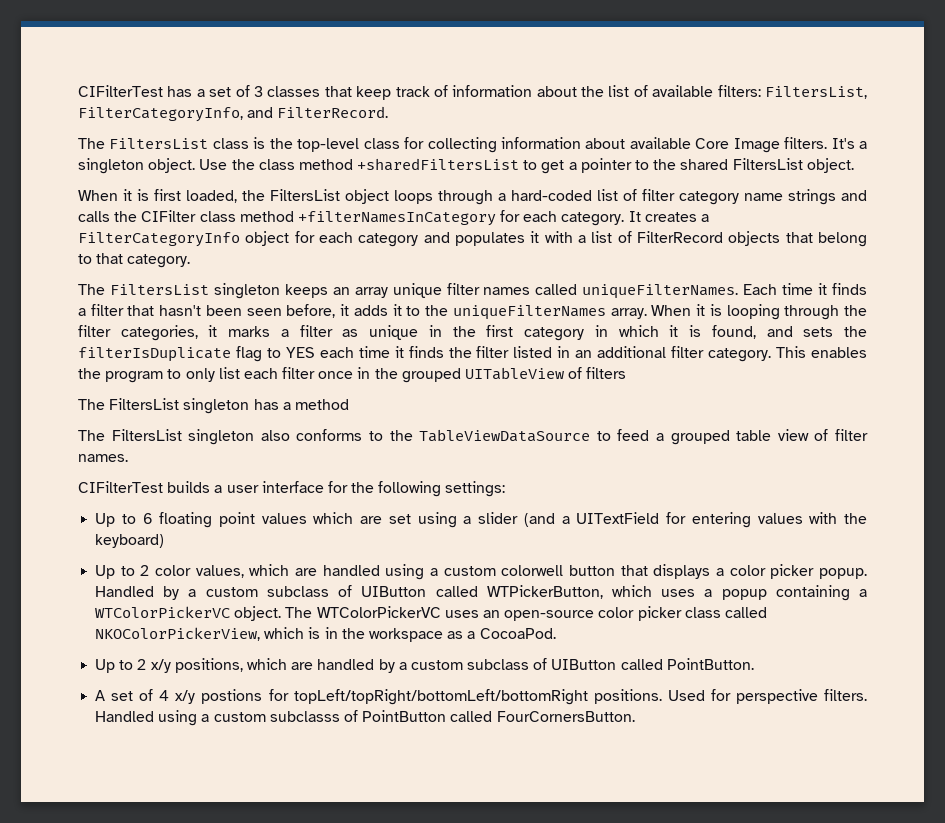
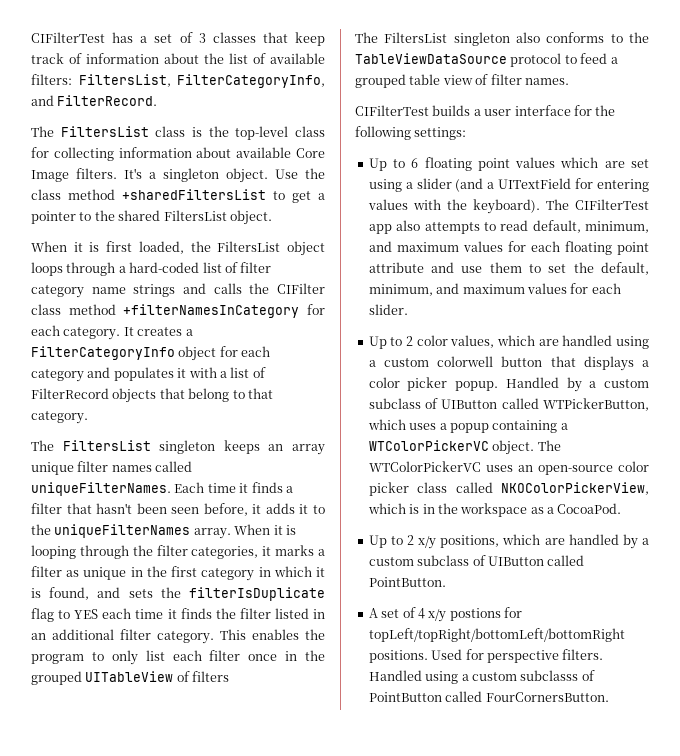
- The FiltersList singleton has a method
- The FiltersList singleton also conforms to the TableViewDataSource to feed a grouped table view of filter names.
+ The FiltersList singleton also conforms to the TableViewDataSource protocol to feed a grouped table view of filter names.
- Up to 6 floating point values which are set using a slider (and a UITextField for entering values with the keyboard)
+ Up to 6 floating point values which are set using a slider (and a UITextField for entering values with the keyboard). The CIFilterTest app also attempts to read default, minimum, and maximum values for each floating point attribute and use them to set the default, minimum, and maximum values for each slider.

